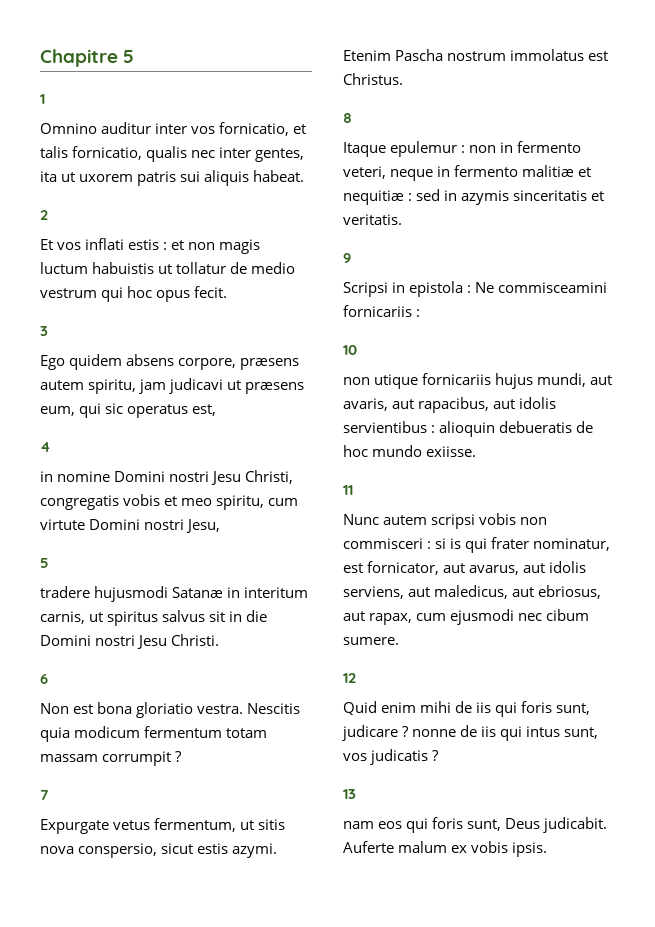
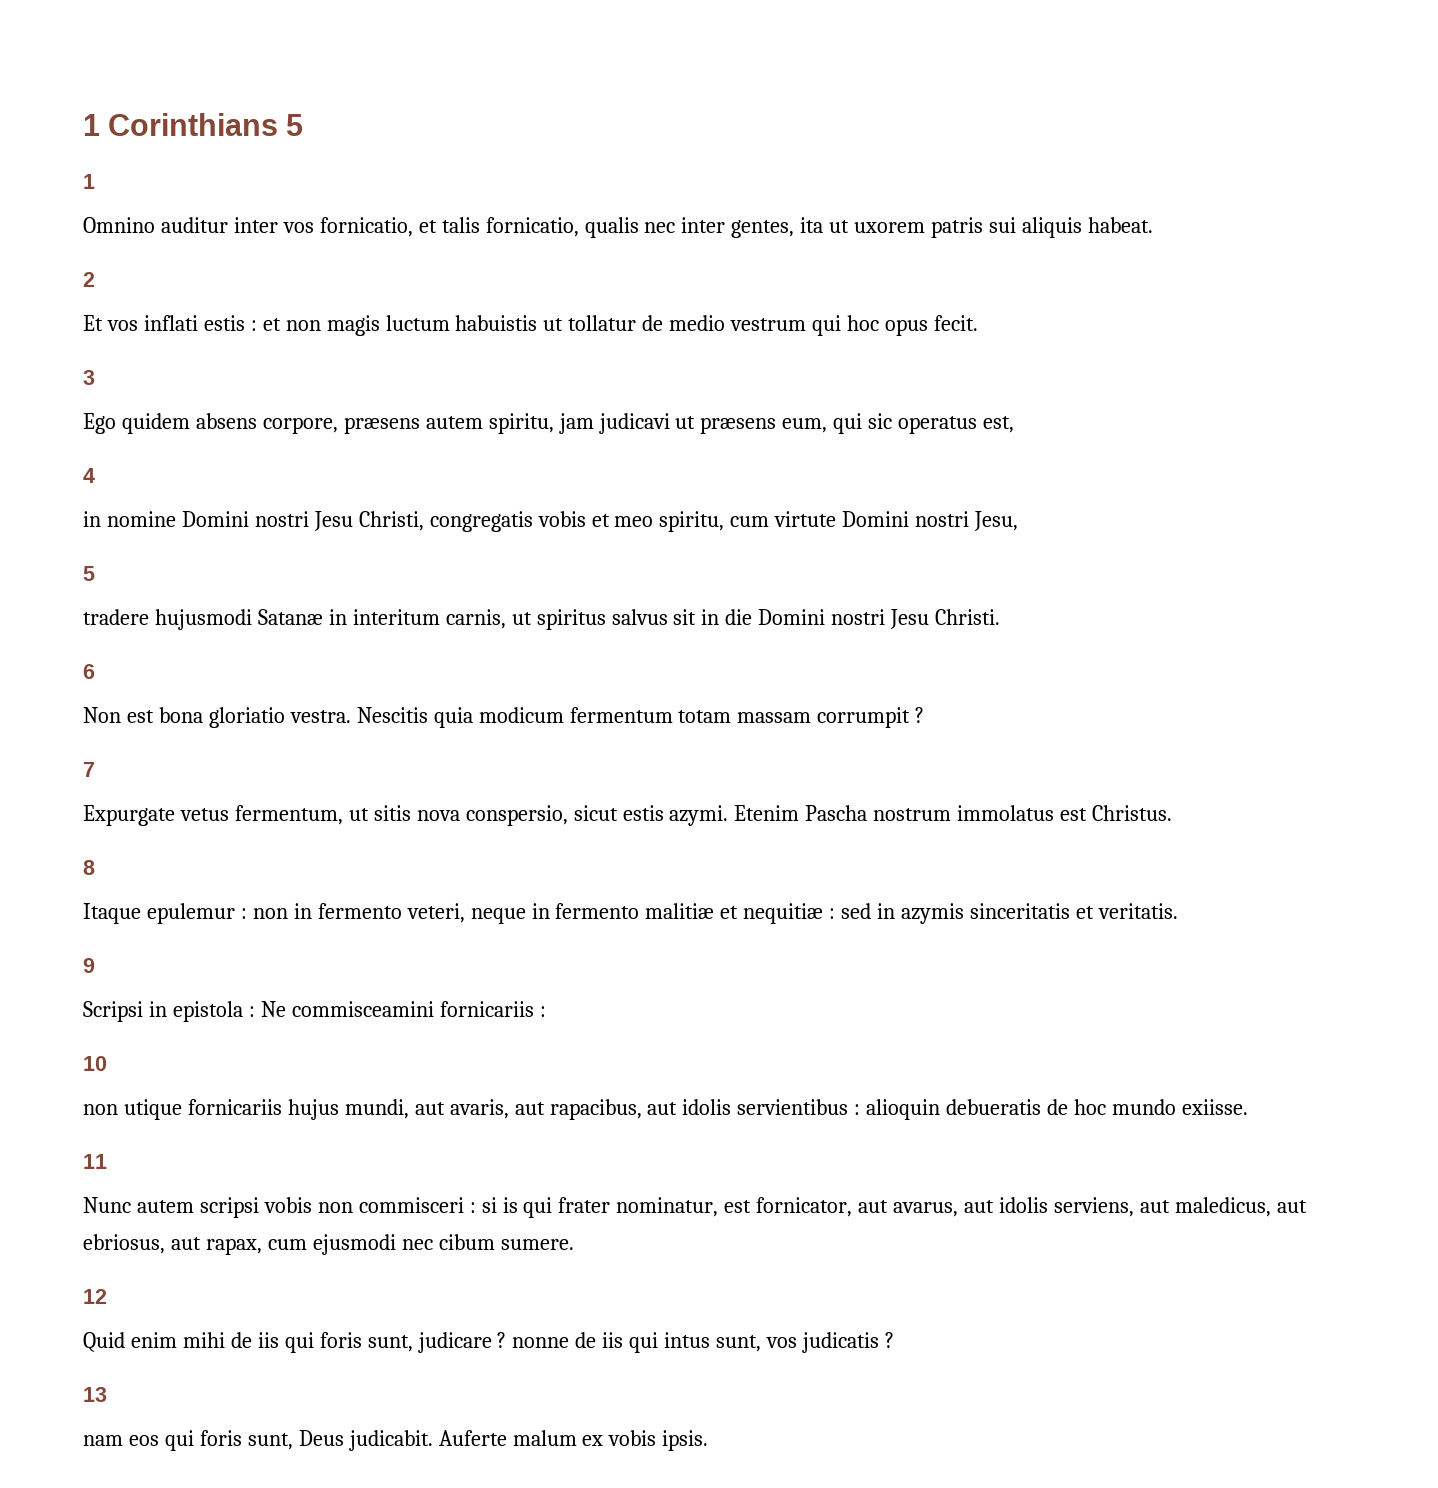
- Chapitre 5
+ 1 Corinthians 5

